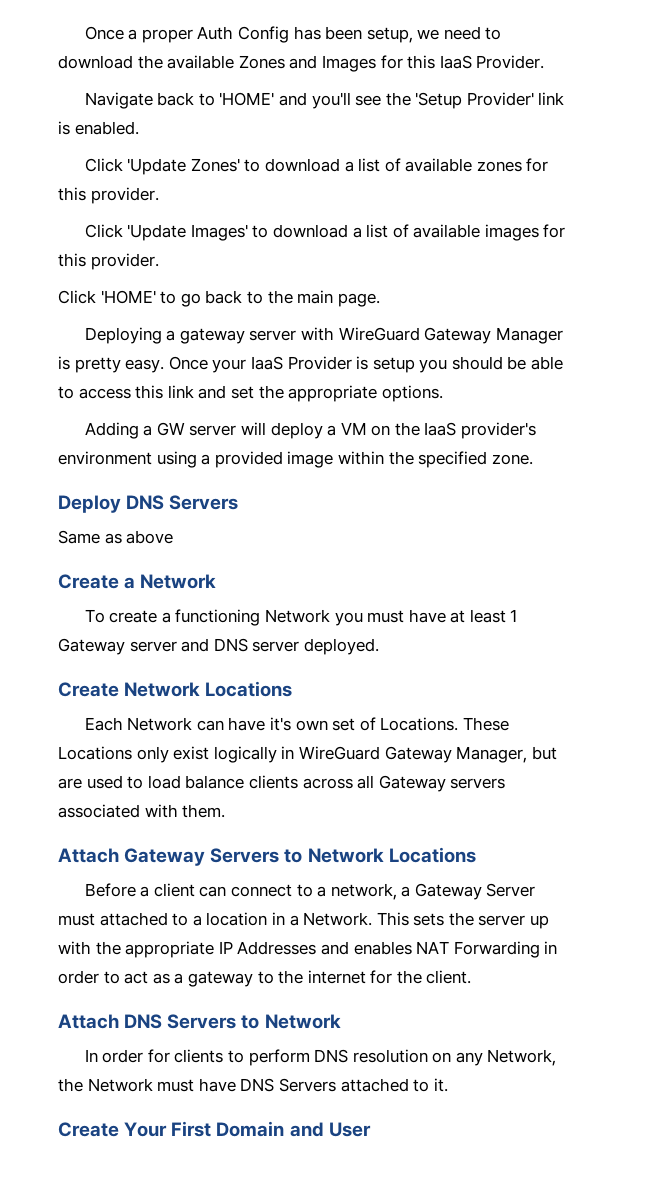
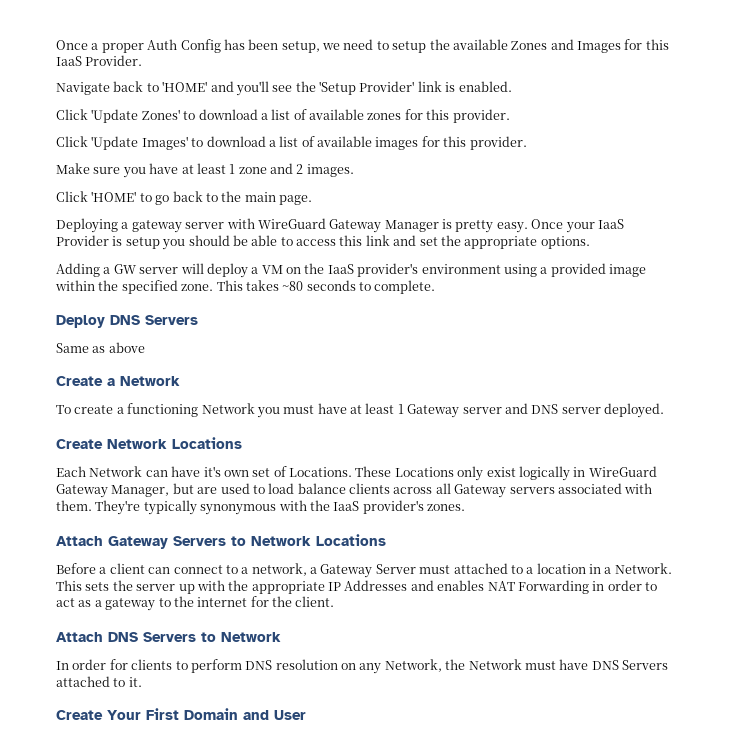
- Once a proper Auth Config has been setup, we need to download the available Zones and Images for this IaaS Provider.
+ Once a proper Auth Config has been setup, we need to setup the available Zones and Images for this IaaS Provider.
+ Make sure you have at least 1 zone and 2 images.
+ This takes ~80 seconds to complete.
+ They're typically synonymous with the IaaS provider's zones.

